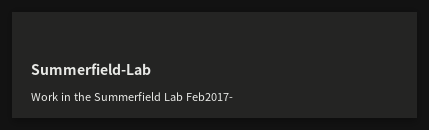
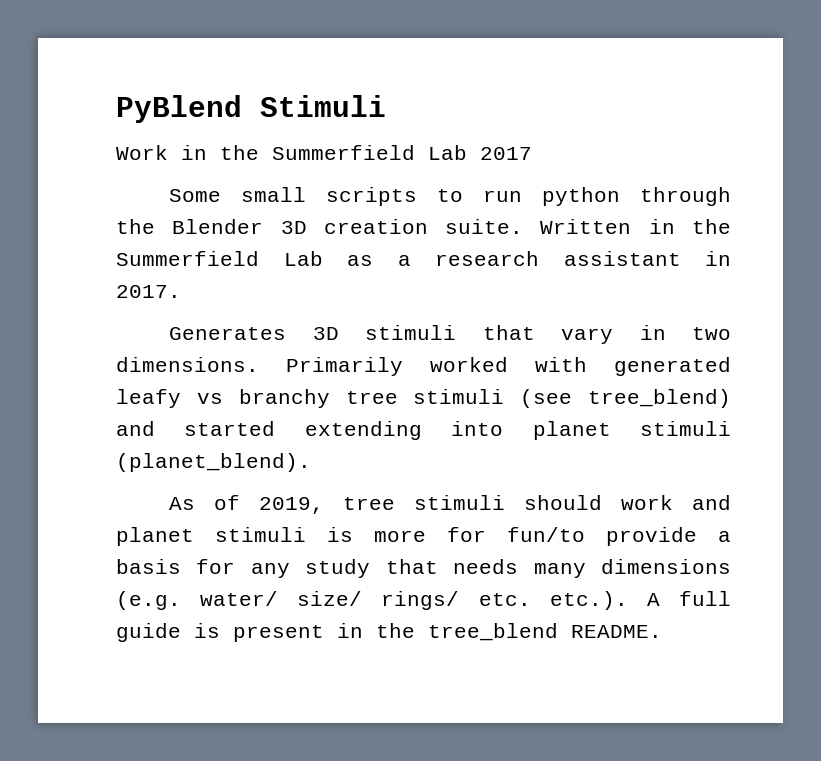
- Summerfield-Lab
+ PyBlend Stimuli
- Work in the Summerfield Lab Feb2017-
+ Work in the Summerfield Lab 2017
+ Some small scripts to run python through the Blender 3D creation suite. Written in the Summerfield Lab as a research assistant in 2017.
+ Generates 3D stimuli that vary in two dimensions. Primarily worked with generated leafy vs branchy tree stimuli (see tree_blend) and started extending into planet stimuli (planet_blend).
+ As of 2019, tree stimuli should work and planet stimuli is more for fun/to provide a basis for any study that needs many dimensions (e.g. water/ size/ rings/ etc. etc.). A full guide is present in the tree_blend README.

